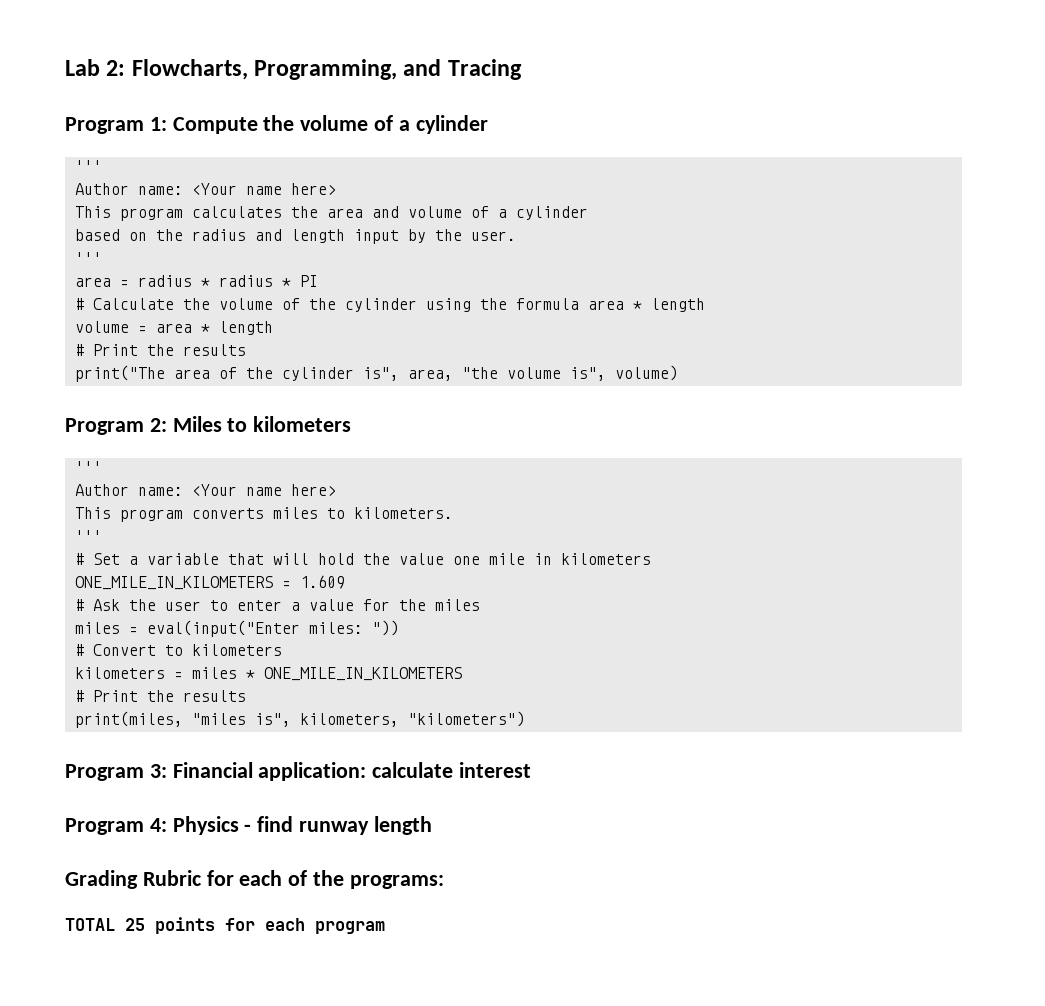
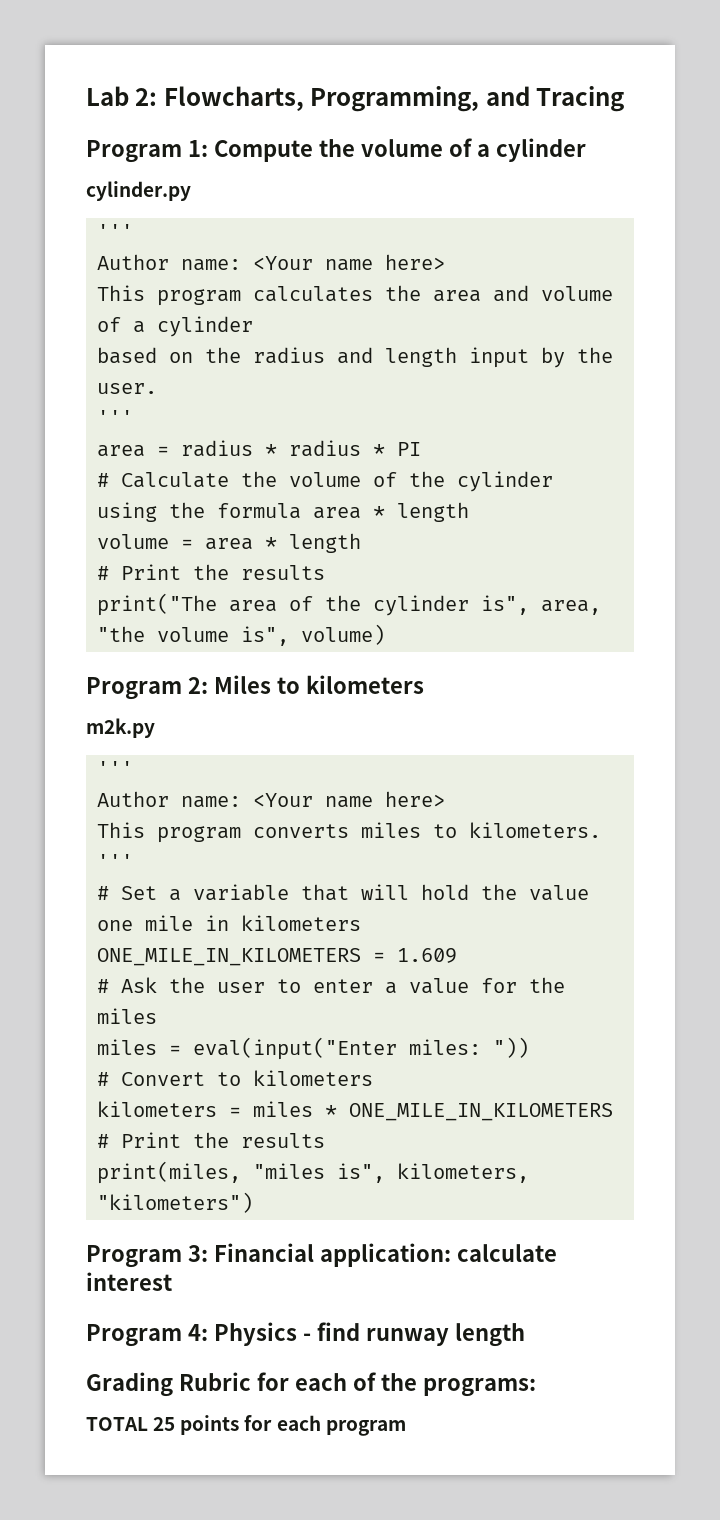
+ cylinder.py
+ m2k.py

